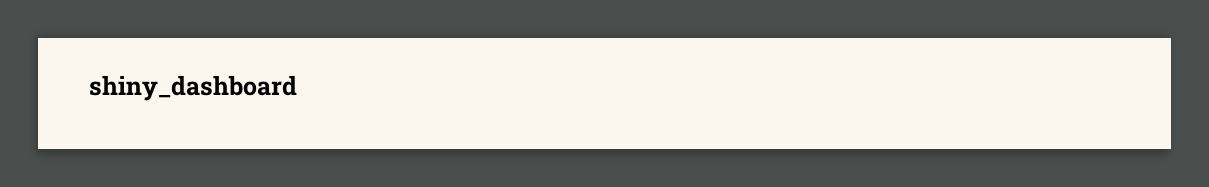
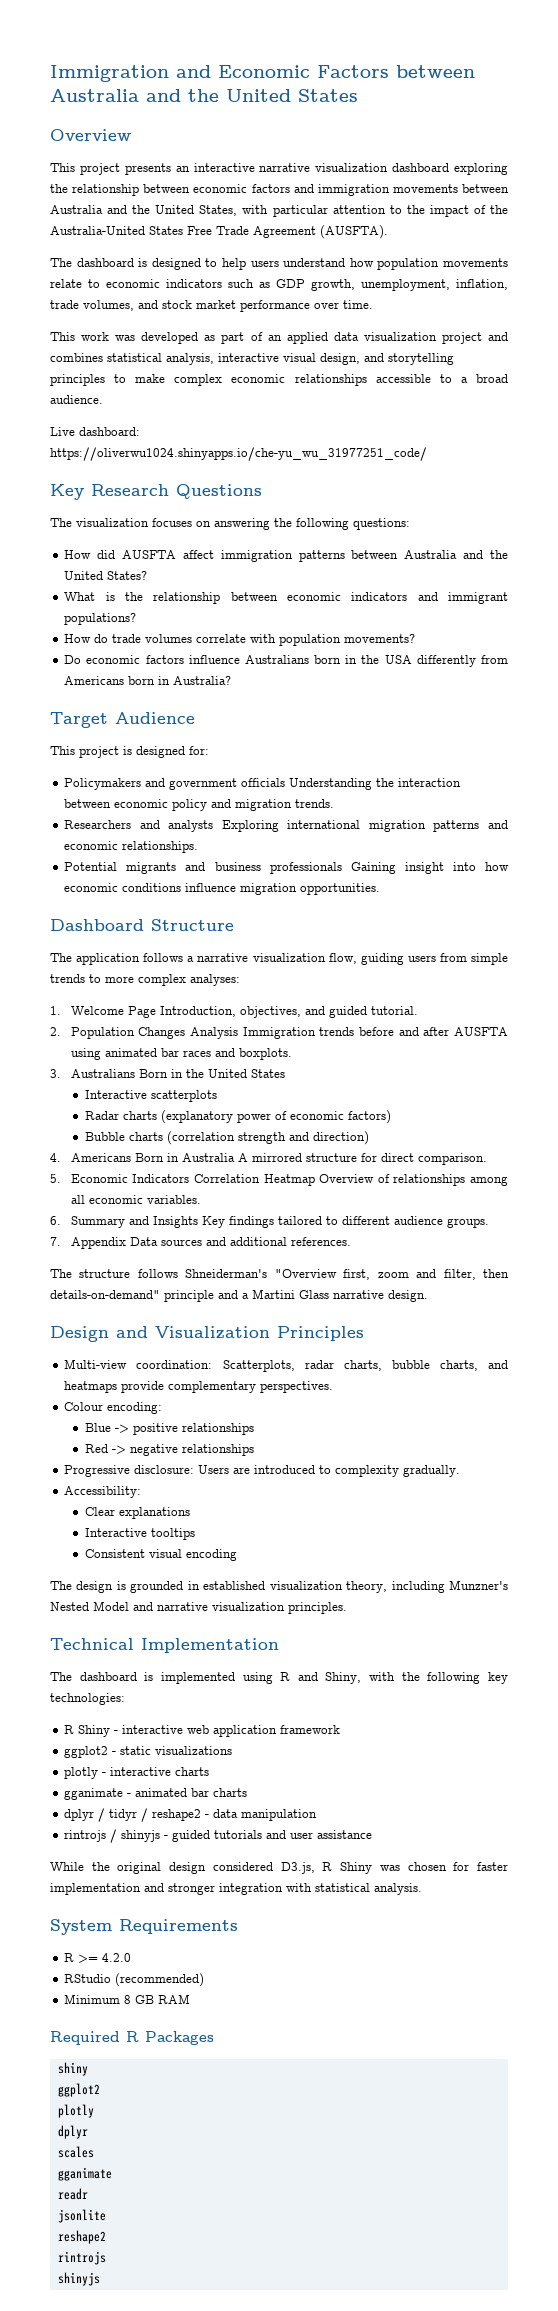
- shiny_dashboard
+ Immigration and Economic Factors between Australia and the United States
+ Overview
+ This project presents an interactive narrative visualization dashboard exploring the relationship between economic factors and immigration movements between Australia and the United States, with particular attention to the impact of the Australia-United States Free Trade Agreement (AUSFTA).
+ The dashboard is designed to help users understand how population movements relate to economic indicators such as GDP growth, unemployment, inflation, trade volumes, and stock market performance over time.
+ This work was developed as part of an applied data visualization project and combines statistical analysis, interactive visual design, and storytelling principles to make complex economic relationships accessible to a broad audience.
+ Live dashboard: https://oliverwu1024.shinyapps.io/che-yu_wu_31977251_code/
+ Key Research Questions
+ The visualization focuses on answering the following questions:
+ How did AUSFTA affect immigration patterns between Australia and the United States?
+ What is the relationship between economic indicators and immigrant populations?
+ How do trade volumes correlate with population movements?
+ Do economic factors influence Australians born in the USA differently from Americans born in Australia?
+ Target Audience
+ This project is designed for:
+ Policymakers and government officials Understanding the interaction between economic policy and migration trends.
+ Researchers and analysts Exploring international migration patterns and economic relationships.
+ Potential migrants and business professionals Gaining insight into how economic conditions influence migration opportunities.
+ Dashboard Structure
+ The application follows a narrative visualization flow, guiding users from simple trends to more complex analyses:
+ 1. Welcome Page Introduction, objectives, and guided tutorial.
+ 2. Population Changes Analysis Immigration trends before and after AUSFTA using animated bar races and boxplots.
+ 3. Australians Born in the United States
+ Interactive scatterplots
+ Radar charts (explanatory power of economic factors)
+ Bubble charts (correlation strength and direction)
+ 4. Americans Born in Australia A mirrored structure for direct comparison.
+ 5. Economic Indicators Correlation Heatmap Overview of relationships among all economic variables.
+ 6. Summary and Insights Key findings tailored to different audience groups.
+ 7. Appendix Data sources and additional references.
+ The structure follows Shneiderman's "Overview first, zoom and filter, then details-on-demand" principle and a Martini Glass narrative design.
+ Design and Visualization Principles
+ Multi-view coordination: Scatterplots, radar charts, bubble charts, and heatmaps provide complementary perspectives.
+ Colour encoding:
+ Blue -> positive relationships
+ Red -> negative relationships
+ Progressive disclosure: Users are introduced to complexity gradually.
+ Accessibility:
+ Clear explanations
+ Interactive tooltips
+ Consistent visual encoding
+ The design is grounded in established visualization theory, including Munzner's Nested Model and narrative visualization principles.
+ Technical Implementation
+ The dashboard is implemented using R and Shiny, with the following key technologies:
+ R Shiny - interactive web application framework
+ ggplot2 - static visualizations
+ plotly - interactive charts
+ gganimate - animated bar charts
+ dplyr / tidyr / reshape2 - data manipulation
+ rintrojs / shinyjs - guided tutorials and user assistance
+ While the original design considered D3.js, R Shiny was chosen for faster implementation and stronger integration with statistical analysis.
+ System Requirements
+ R >= 4.2.0
+ RStudio (recommended)
+ Minimum 8 GB RAM
+ Required R Packages
+ shiny
+ ggplot2
+ plotly
+ dplyr
+ scales
+ gganimate
+ readr
+ jsonlite
+ reshape2
+ rintrojs
+ shinyjs

